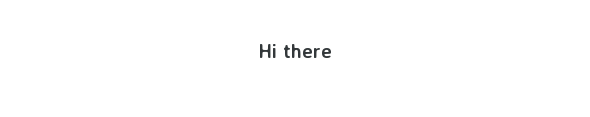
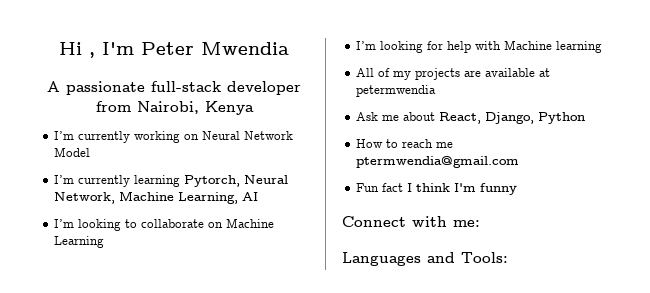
- Hi there
+ Hi , I'm Peter Mwendia
+ A passionate full-stack developer from Nairobi, Kenya
+ I’m currently working on Neural Network Model
+ I’m currently learning Pytorch, Neural Network, Machine Learning, AI
+ I’m looking to collaborate on Machine Learning
+ I’m looking for help with Machine learning
+ All of my projects are available at petermwendia
+ Ask me about React, Django, Python
+ How to reach me ptermwendia@gmail.com
+ Fun fact I think I'm funny
+ Connect with me:
+ Languages and Tools:

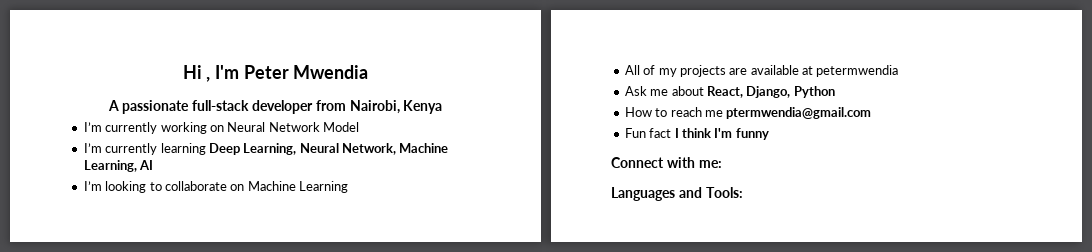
- I’m currently learning Pytorch, Neural Network, Machine Learning, AI
+ I’m currently learning Deep Learning, Neural Network, Machine Learning, AI
- I’m looking for help with Machine learning

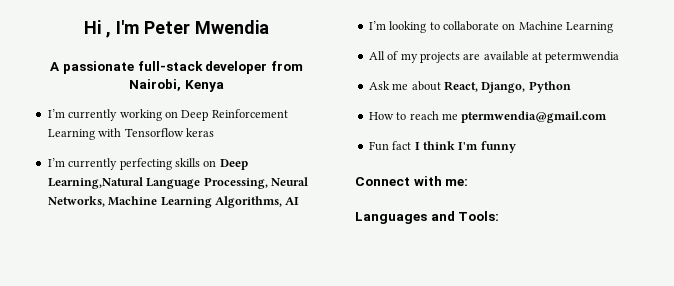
- I’m currently working on Neural Network Model
- I’m currently learning Deep Learning, Neural Network, Machine Learning, AI
+ I’m currently working on Deep Reinforcement Learning with Tensorflow keras
+ I’m currently perfecting skills on Deep Learning,Natural Language Processing, Neural Networks, Machine Learning Algorithms, AI

